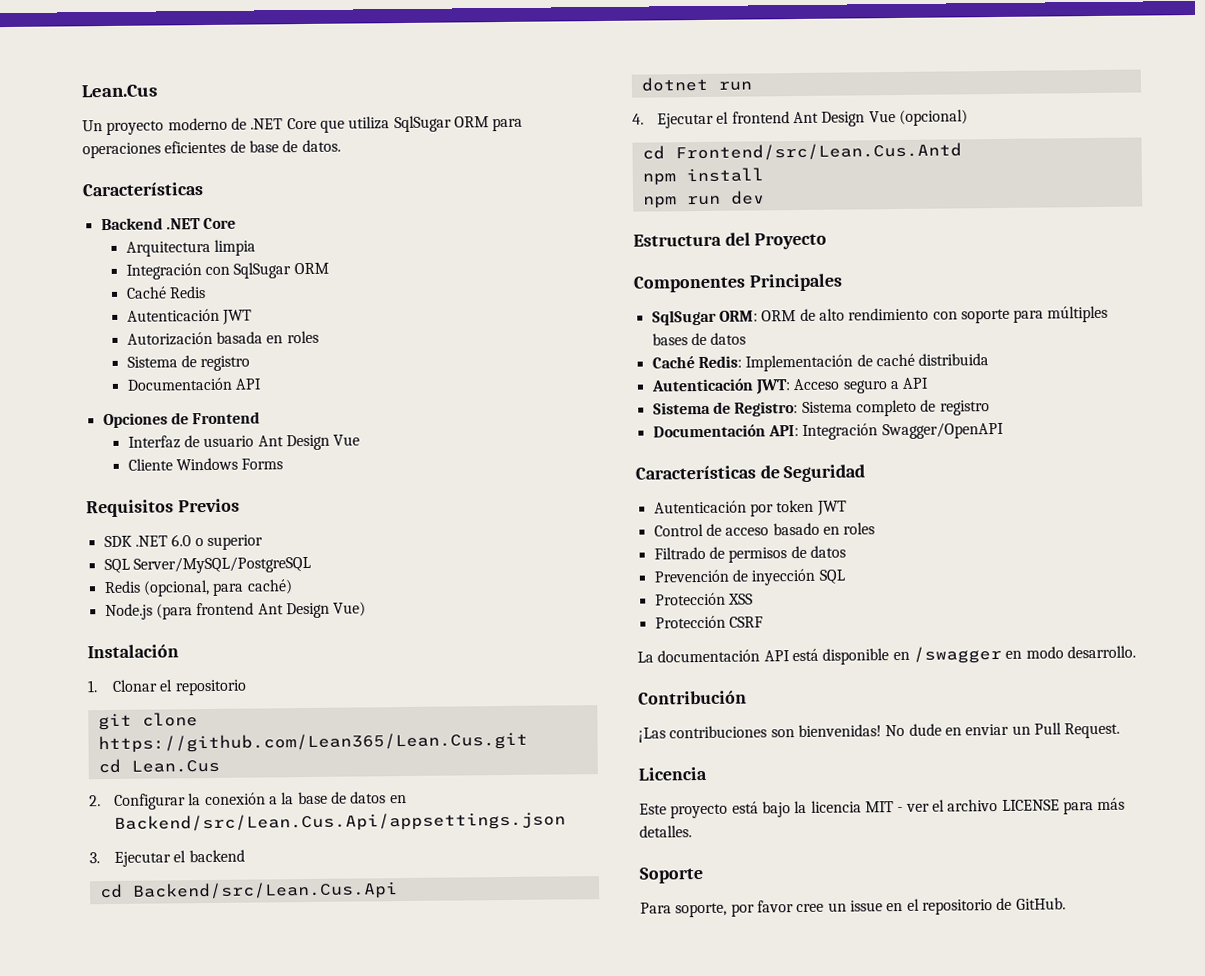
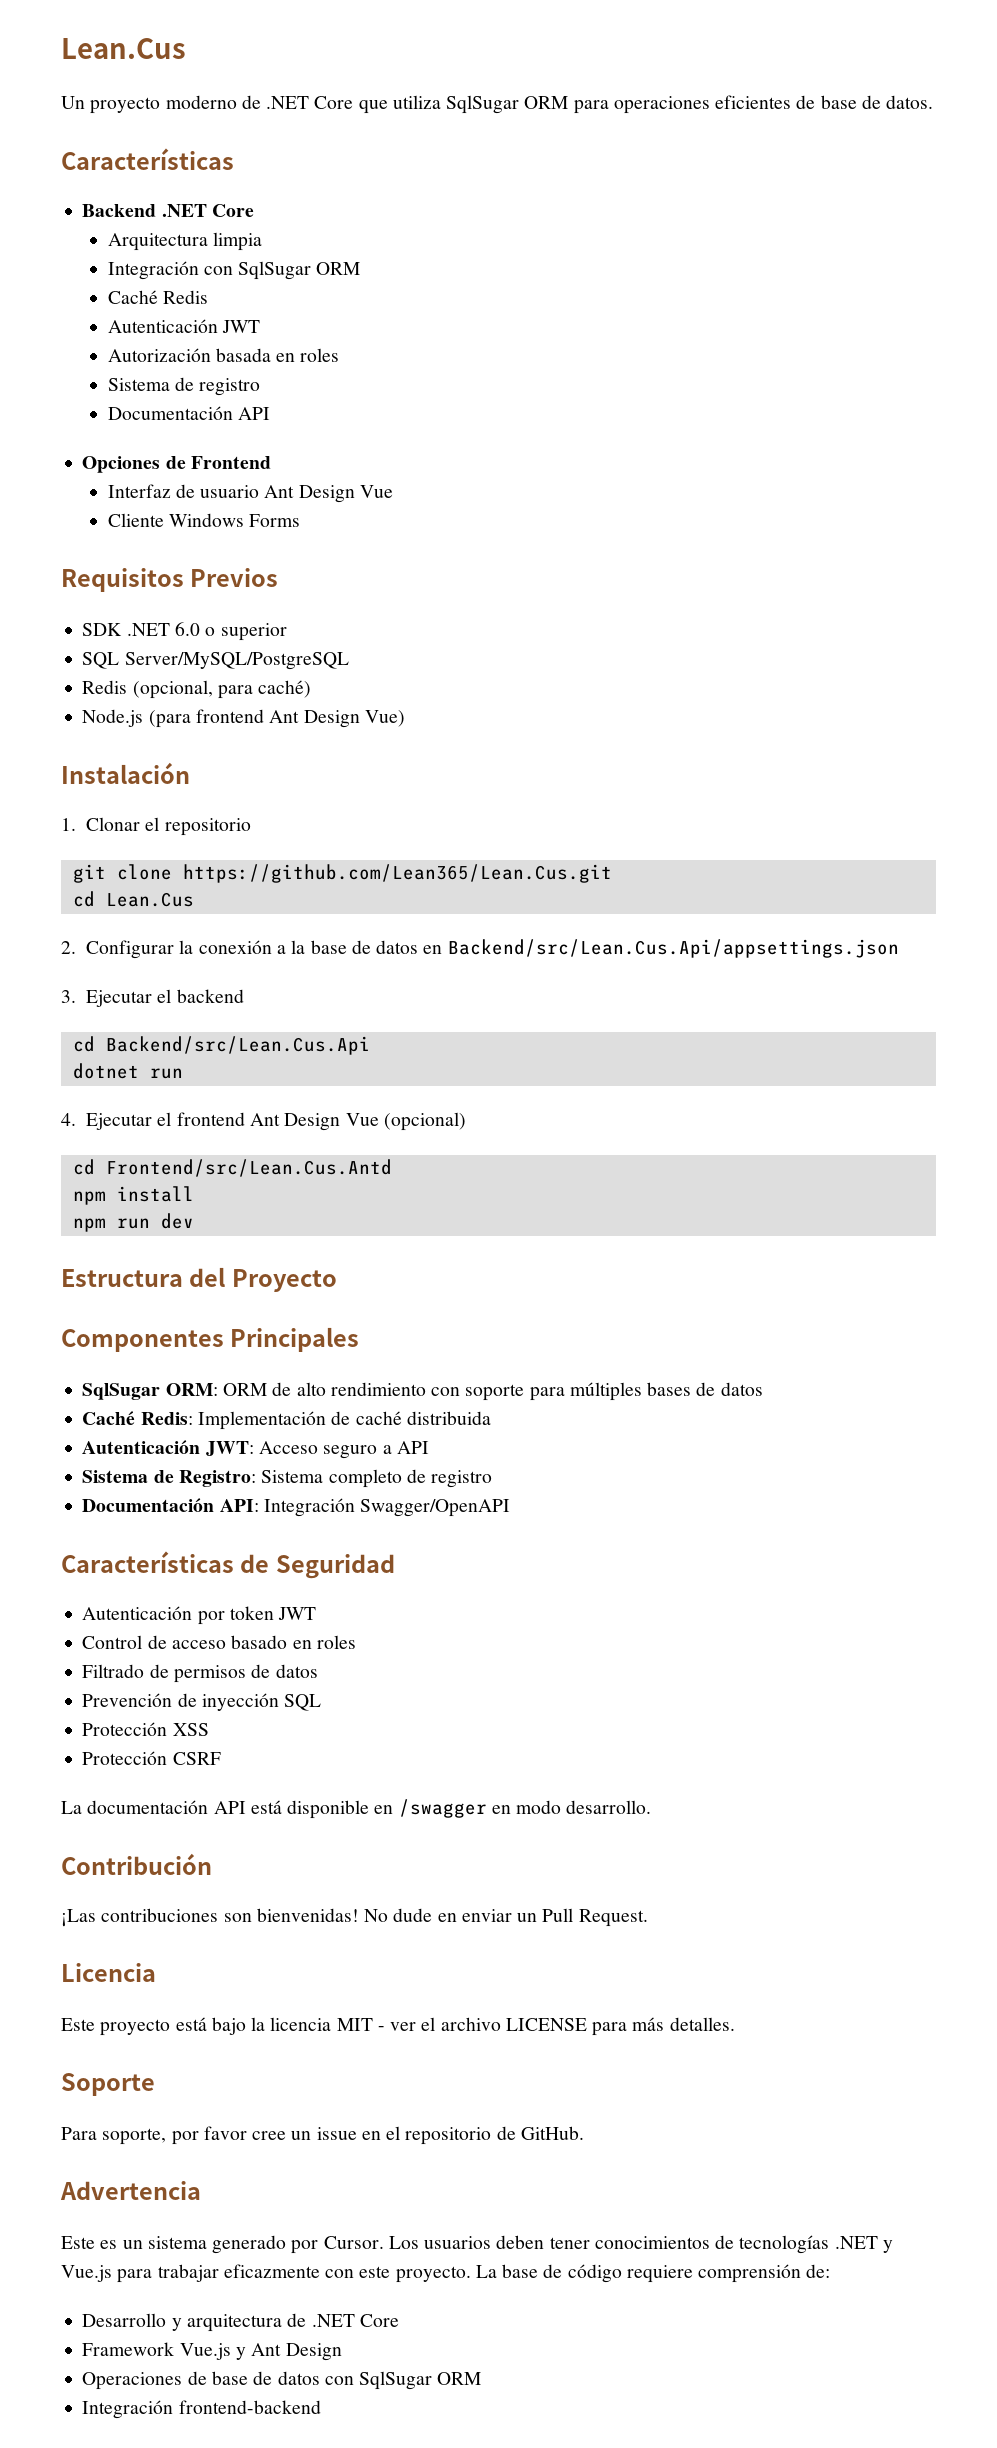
+ Advertencia
+ Este es un sistema generado por Cursor. Los usuarios deben tener conocimientos de tecnologías .NET y Vue.js para trabajar eficazmente con este proyecto. La base de código requiere comprensión de:
+ Desarrollo y arquitectura de .NET Core
+ Framework Vue.js y Ant Design
+ Operaciones de base de datos con SqlSugar ORM
+ Integración frontend-backend

